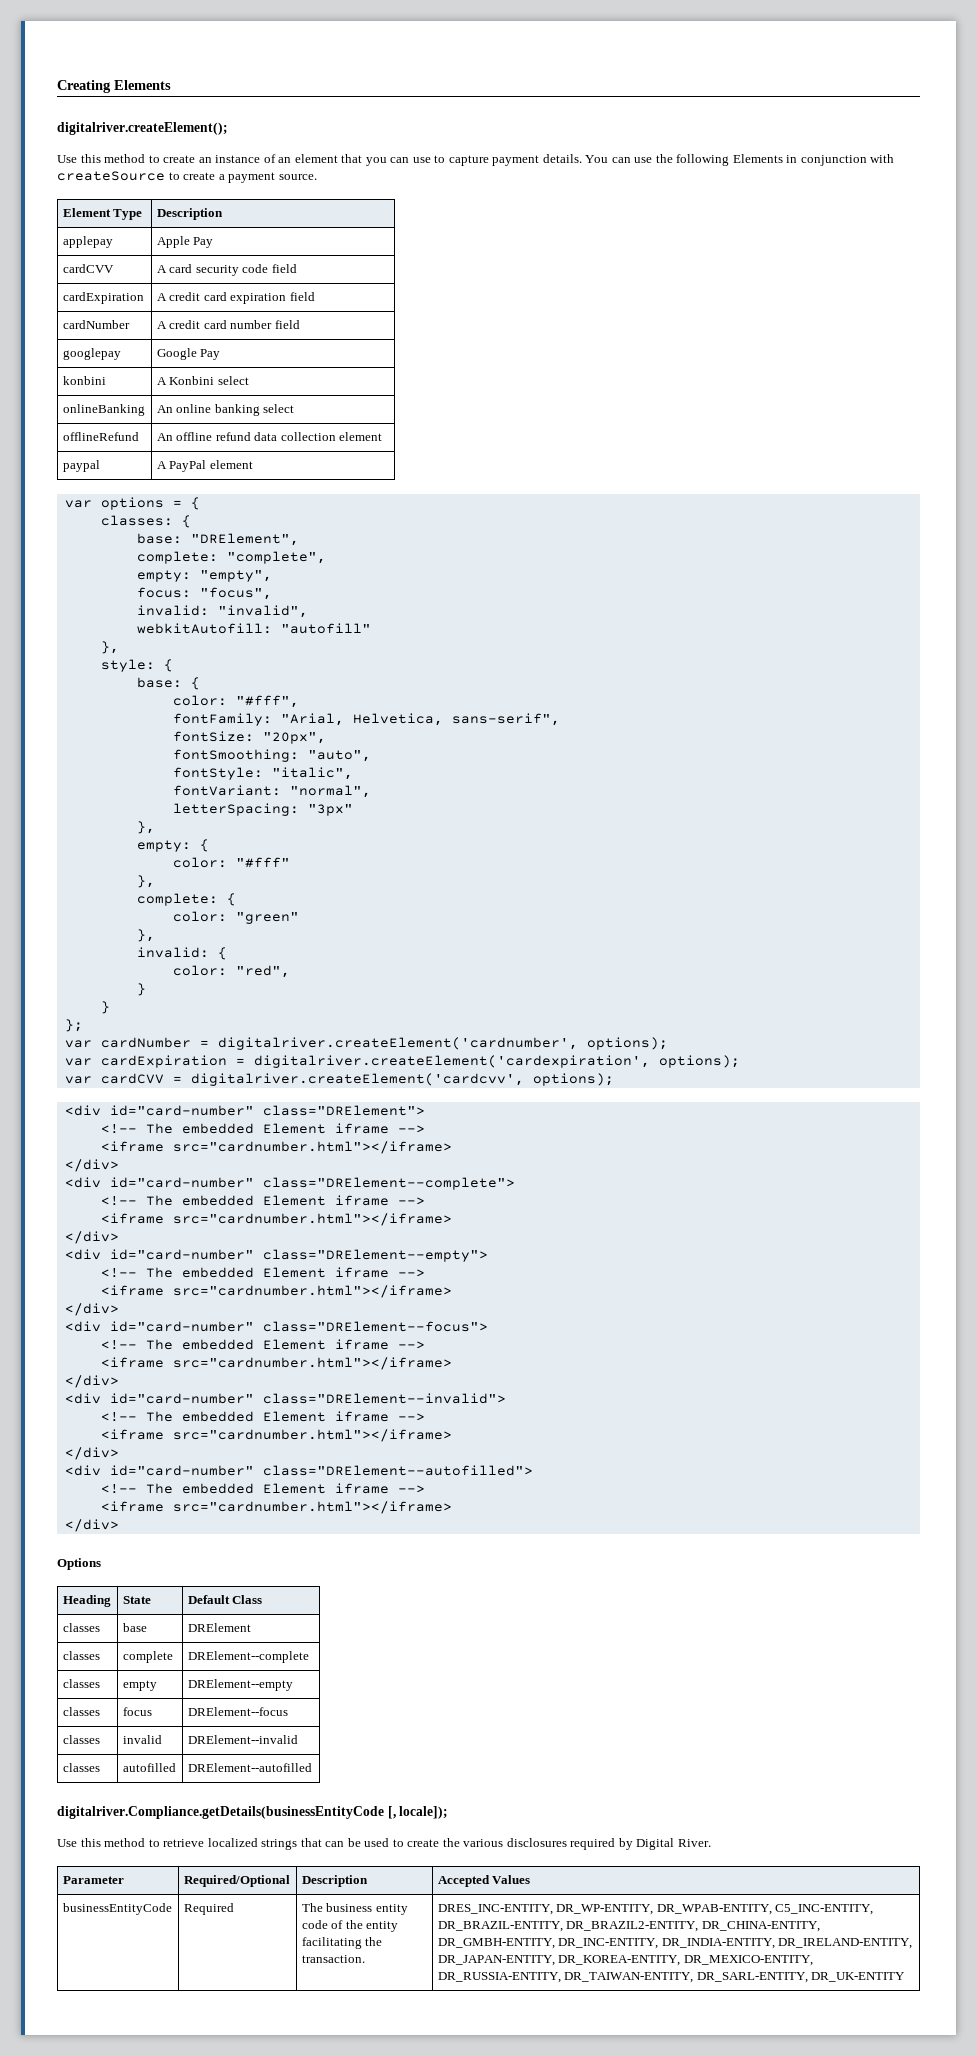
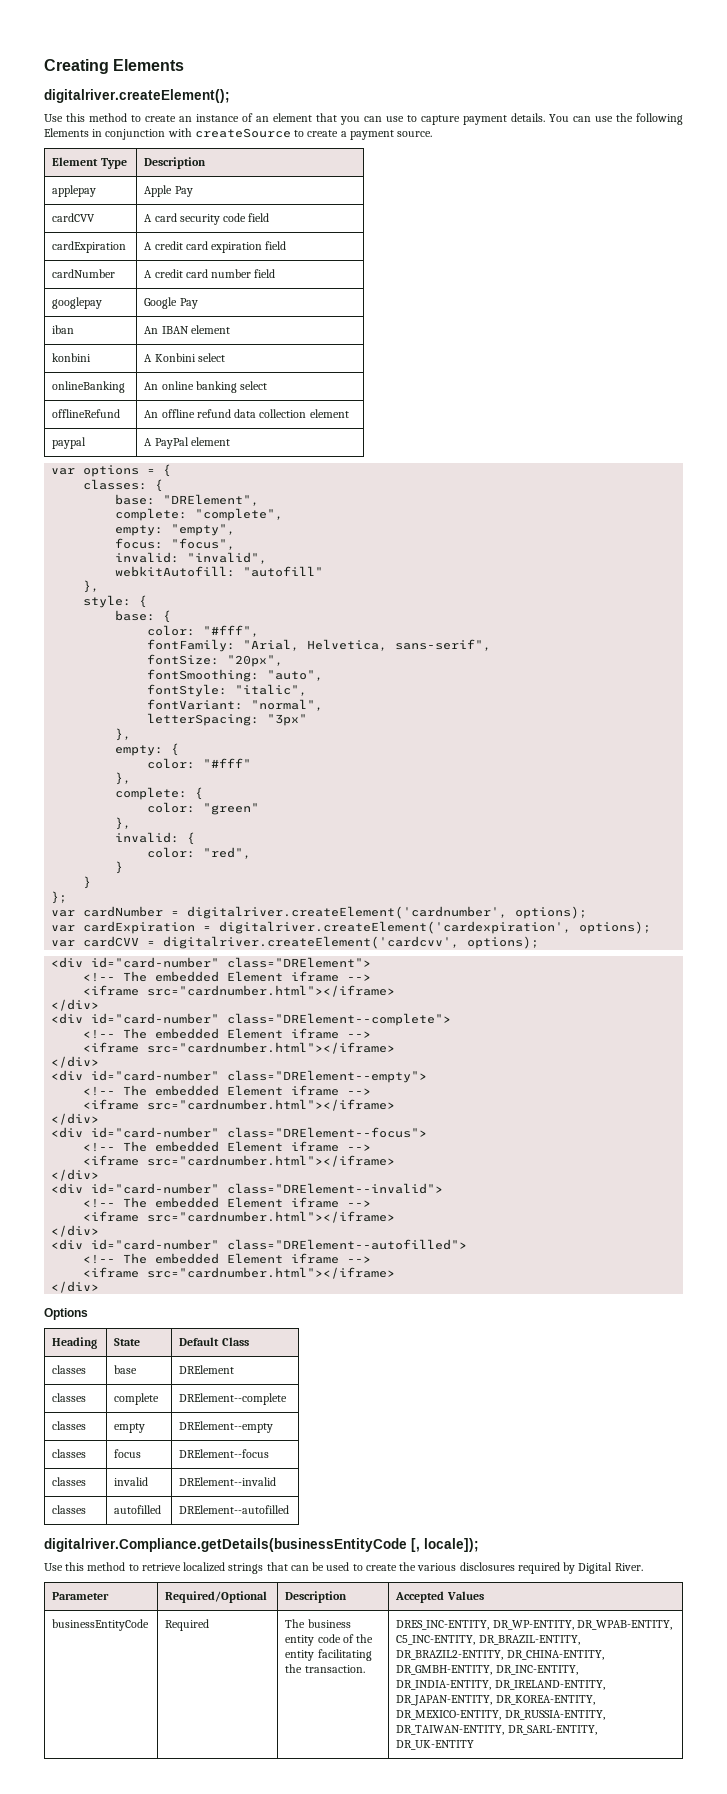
+ iban | An IBAN element

